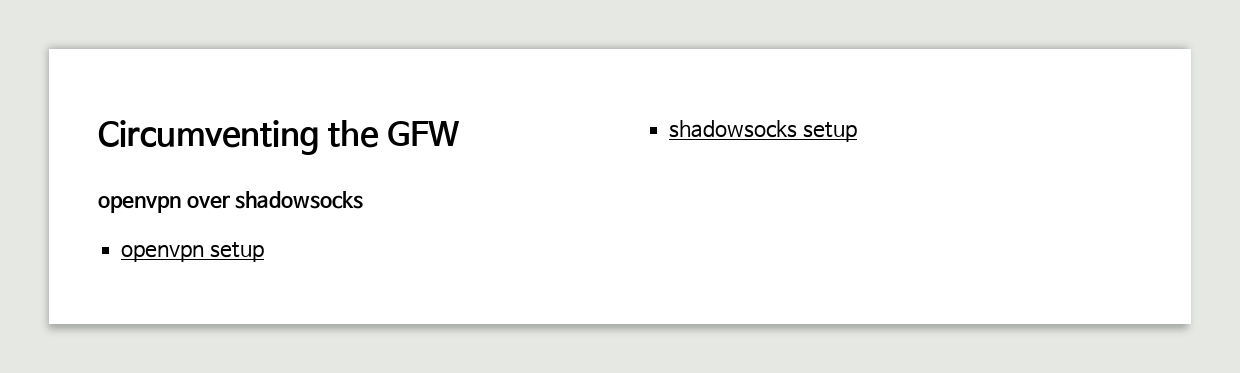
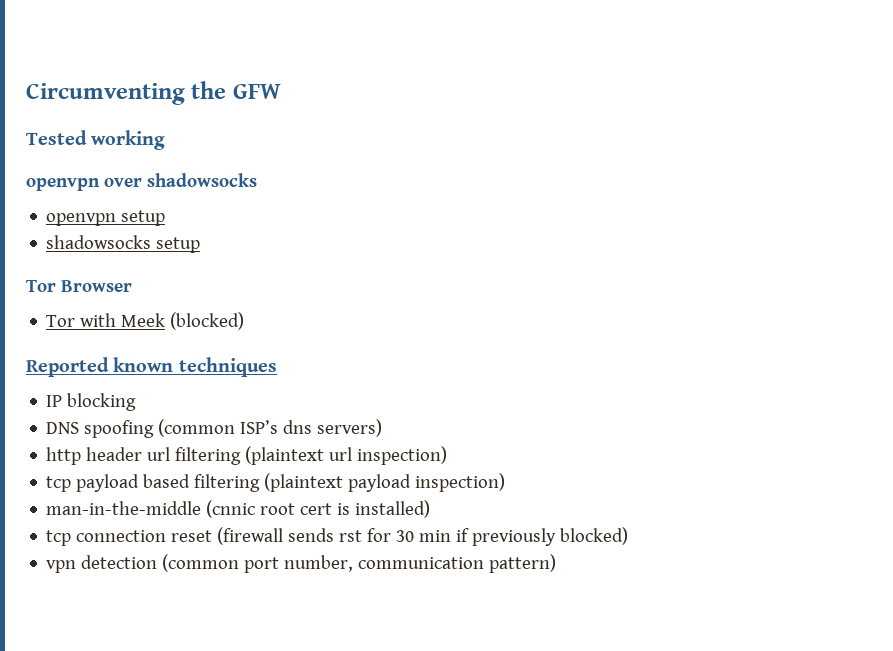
+ Tested working
+ Tor Browser
+ Tor with Meek (blocked)
+ Reported known techniques
+ IP blocking
+ DNS spoofing (common ISP’s dns servers)
+ http header url filtering (plaintext url inspection)
+ tcp payload based filtering (plaintext payload inspection)
+ man-in-the-middle (cnnic root cert is installed)
+ tcp connection reset (firewall sends rst for 30 min if previously blocked)
+ vpn detection (common port number, communication pattern)

